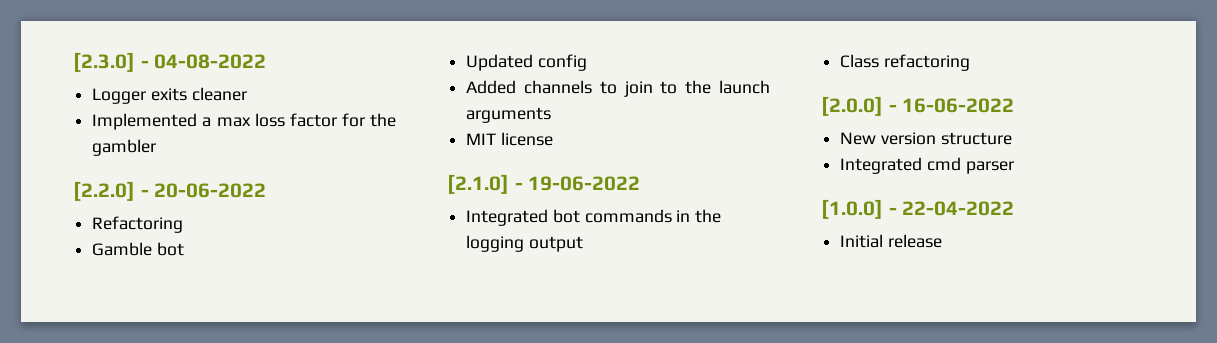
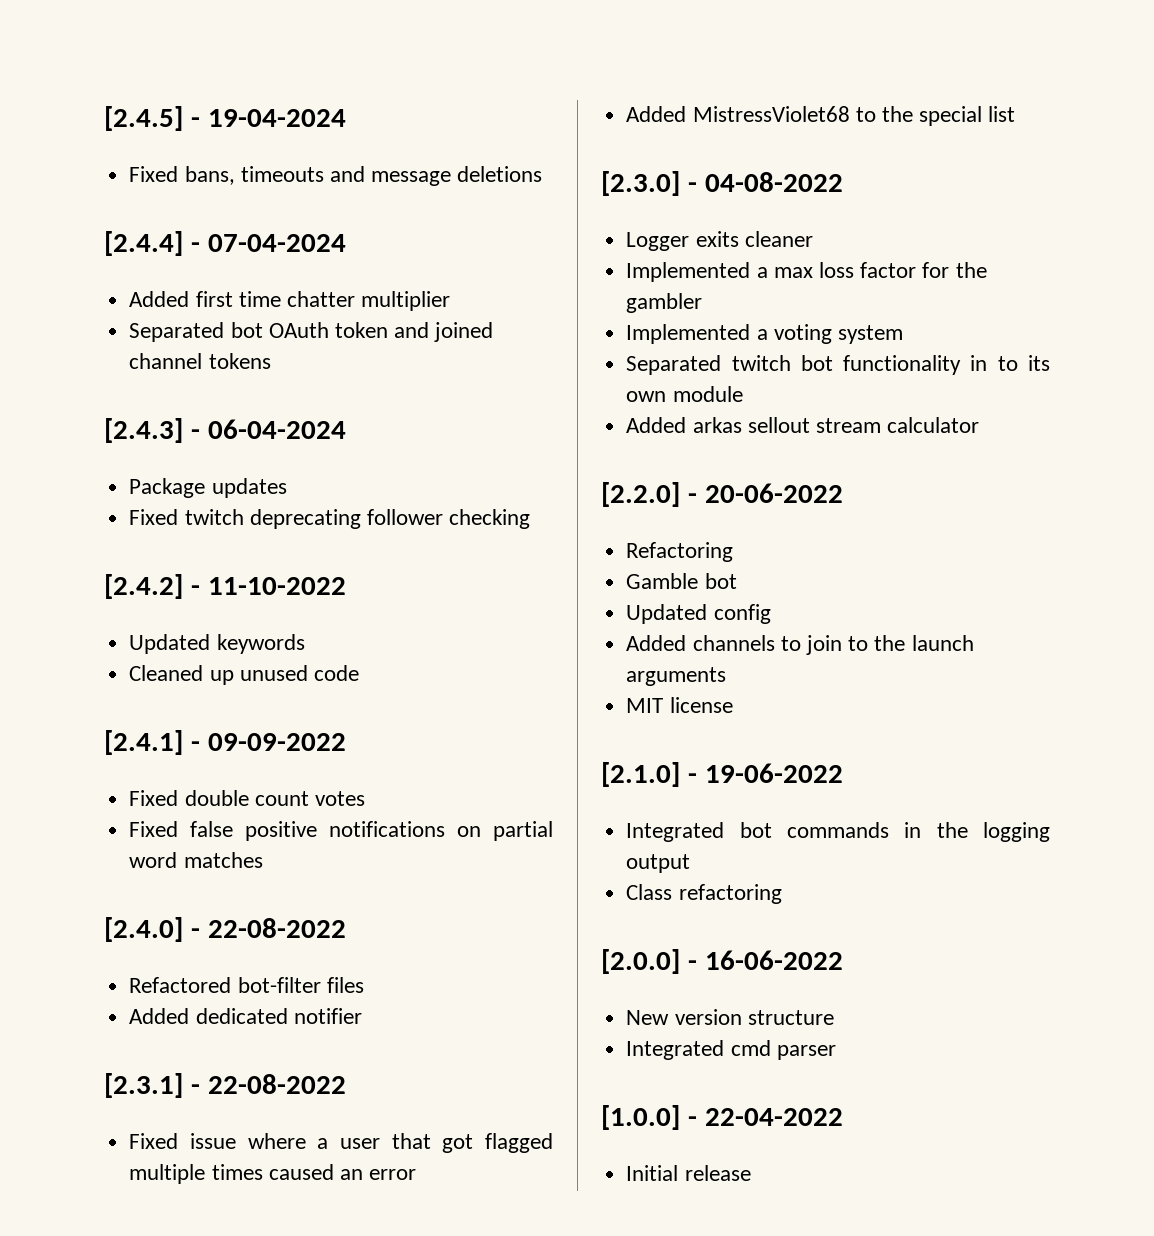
+ [2.4.5] - 19-04-2024
+ Fixed bans, timeouts and message deletions
+ [2.4.4] - 07-04-2024
+ Added first time chatter multiplier
+ Separated bot OAuth token and joined channel tokens
+ [2.4.3] - 06-04-2024
+ Package updates
+ Fixed twitch deprecating follower checking
+ [2.4.2] - 11-10-2022
+ Updated keywords
+ Cleaned up unused code
+ [2.4.1] - 09-09-2022
+ Fixed double count votes
+ Fixed false positive notifications on partial word matches
+ [2.4.0] - 22-08-2022
+ Refactored bot-filter files
+ Added dedicated notifier
+ [2.3.1] - 22-08-2022
+ Fixed issue where a user that got flagged multiple times caused an error
+ Added MistressViolet68 to the special list
+ Implemented a voting system
+ Separated twitch bot functionality in to its own module
+ Added arkas sellout stream calculator

